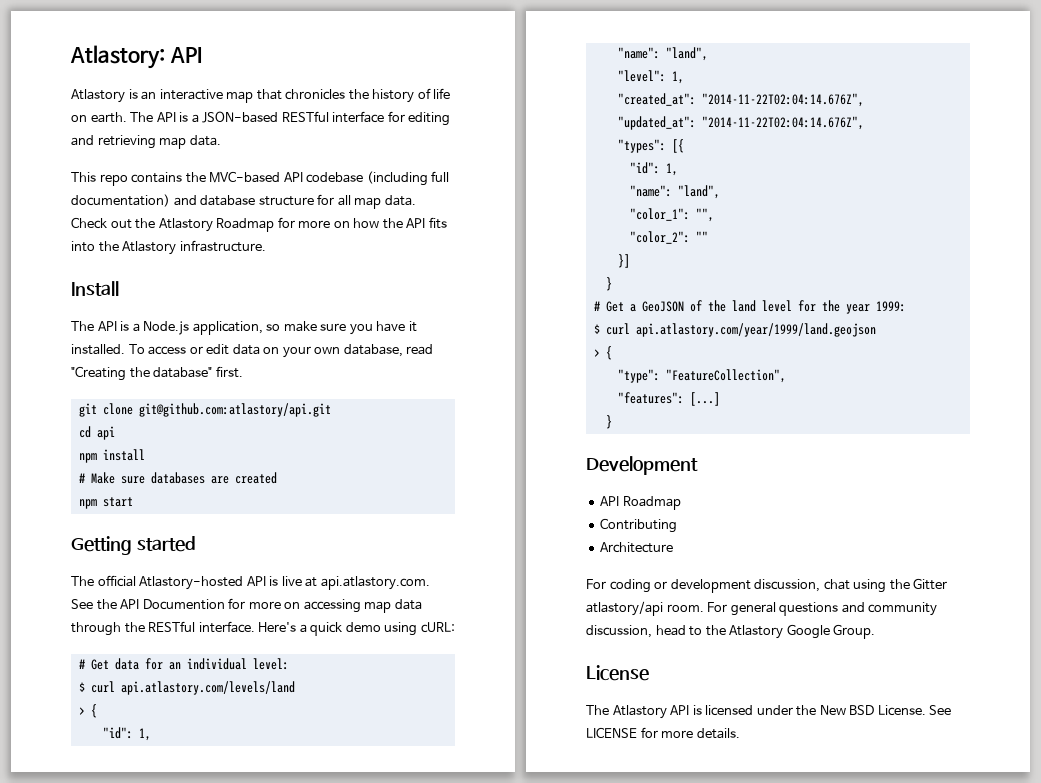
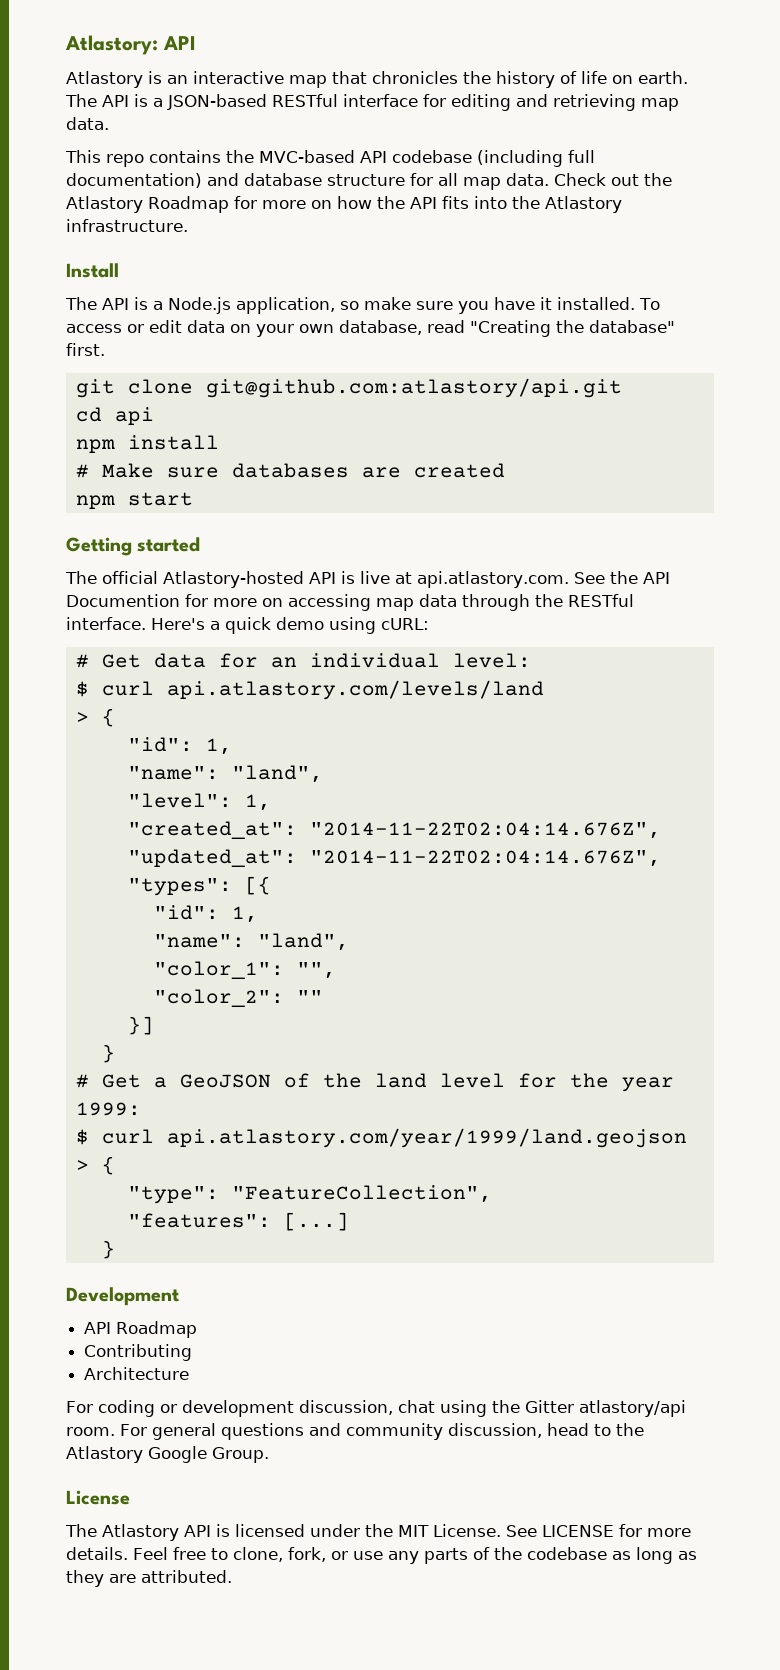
- The Atlastory API is licensed under the New BSD License.
+ The Atlastory API is licensed under the MIT License.
+ Feel free to clone, fork, or use any parts of the codebase as long as they are attributed.

